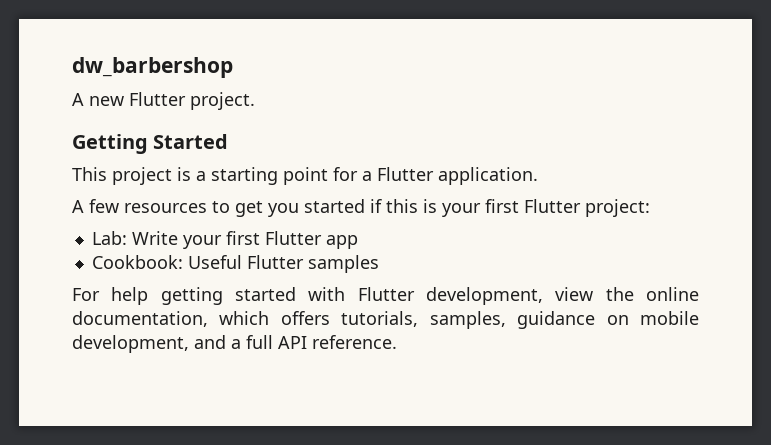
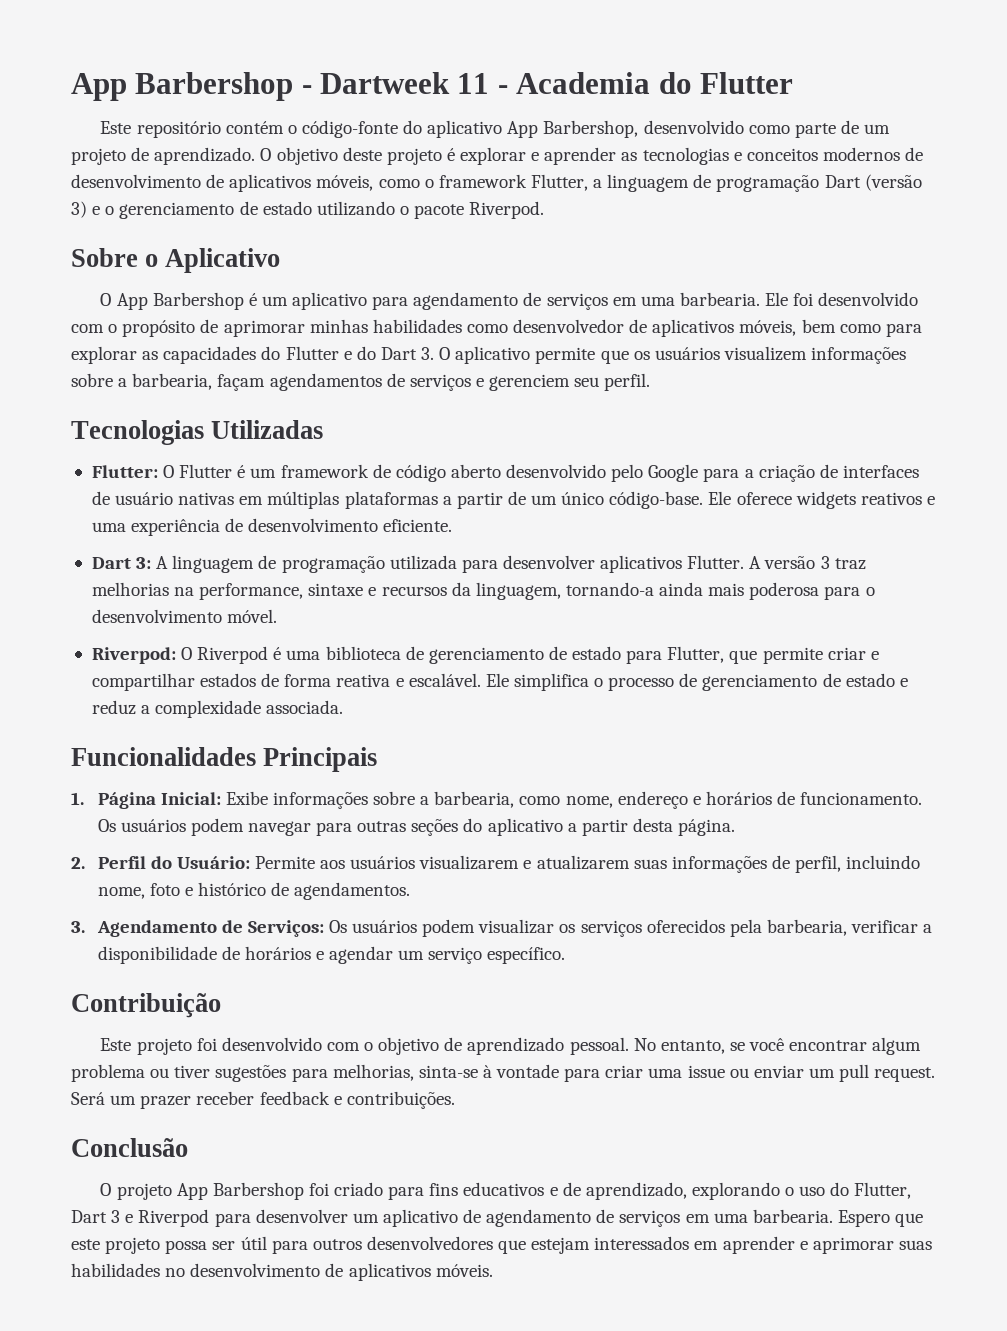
- dw_barbershop
- A new Flutter project.
- Getting Started
- This project is a starting point for a Flutter application.
- A few resources to get you started if this is your first Flutter project:
- Lab: Write your first Flutter app
- Cookbook: Useful Flutter samples
- For help getting started with Flutter development, view the online documentation, which offers tutorials, samples, guidance on mobile development, and a full API reference.
+ App Barbershop - Dartweek 11 - Academia do Flutter
+ Este repositório contém o código-fonte do aplicativo App Barbershop, desenvolvido como parte de um projeto de aprendizado. O objetivo deste projeto é explorar e aprender as tecnologias e conceitos modernos de desenvolvimento de aplicativos móveis, como o framework Flutter, a linguagem de programação Dart (versão 3) e o gerenciamento de estado utilizando o pacote Riverpod.
+ Sobre o Aplicativo
+ O App Barbershop é um aplicativo para agendamento de serviços em uma barbearia. Ele foi desenvolvido com o propósito de aprimorar minhas habilidades como desenvolvedor de aplicativos móveis, bem como para explorar as capacidades do Flutter e do Dart 3. O aplicativo permite que os usuários visualizem informações sobre a barbearia, façam agendamentos de serviços e gerenciem seu perfil.
+ Tecnologias Utilizadas
+ Flutter: O Flutter é um framework de código aberto desenvolvido pelo Google para a criação de interfaces de usuário nativas em múltiplas plataformas a partir de um único código-base. Ele oferece widgets reativos e uma experiência de desenvolvimento eficiente.
+ Dart 3: A linguagem de programação utilizada para desenvolver aplicativos Flutter. A versão 3 traz melhorias na performance, sintaxe e recursos da linguagem, tornando-a ainda mais poderosa para o desenvolvimento móvel.
+ Riverpod: O Riverpod é uma biblioteca de gerenciamento de estado para Flutter, que permite criar e compartilhar estados de forma reativa e escalável. Ele simplifica o processo de gerenciamento de estado e reduz a complexidade associada.
+ Funcionalidades Principais
+ 1. Página Inicial: Exibe informações sobre a barbearia, como nome, endereço e horários de funcionamento. Os usuários podem navegar para outras seções do aplicativo a partir desta página.
+ 2. Perfil do Usuário: Permite aos usuários visualizarem e atualizarem suas informações de perfil, incluindo nome, foto e histórico de agendamentos.
+ 3. Agendamento de Serviços: Os usuários podem visualizar os serviços oferecidos pela barbearia, verificar a disponibilidade de horários e agendar um serviço específico.
+ Contribuição
+ Este projeto foi desenvolvido com o objetivo de aprendizado pessoal. No entanto, se você encontrar algum problema ou tiver sugestões para melhorias, sinta-se à vontade para criar uma issue ou enviar um pull request. Será um prazer receber feedback e contribuições.
+ Conclusão
+ O projeto App Barbershop foi criado para fins educativos e de aprendizado, explorando o uso do Flutter, Dart 3 e Riverpod para desenvolver um aplicativo de agendamento de serviços em uma barbearia. Espero que este projeto possa ser útil para outros desenvolvedores que estejam interessados em aprender e aprimorar suas habilidades no desenvolvimento de aplicativos móveis.

